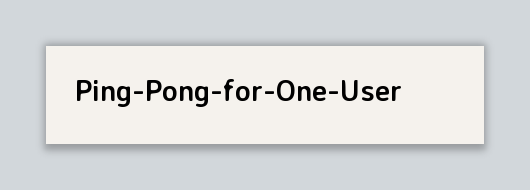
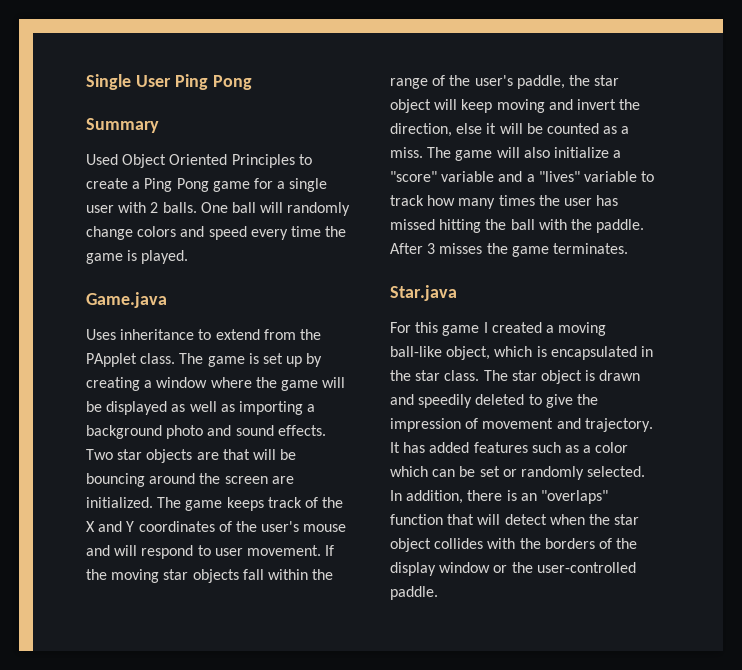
- Ping-Pong-for-One-User
+ Single User Ping Pong
+ Summary
+ Used Object Oriented Principles to create a Ping Pong game for a single user with 2 balls. One ball will randomly change colors and speed every time the game is played.
+ Game.java
+ Uses inheritance to extend from the PApplet class. The game is set up by creating a window where the game will be displayed as well as importing a background photo and sound effects. Two star objects are that will be bouncing around the screen are initialized. The game keeps track of the X and Y coordinates of the user's mouse and will respond to user movement. If the moving star objects fall within the range of the user's paddle, the star object will keep moving and invert the direction, else it will be counted as a miss. The game will also initialize a "score" variable and a "lives" variable to track how many times the user has missed hitting the ball with the paddle. After 3 misses the game terminates.
+ Star.java
+ For this game I created a moving ball-like object, which is encapsulated in the star class. The star object is drawn and speedily deleted to give the impression of movement and trajectory. It has added features such as a color which can be set or randomly selected. In addition, there is an "overlaps" function that will detect when the star object collides with the borders of the display window or the user-controlled paddle.

